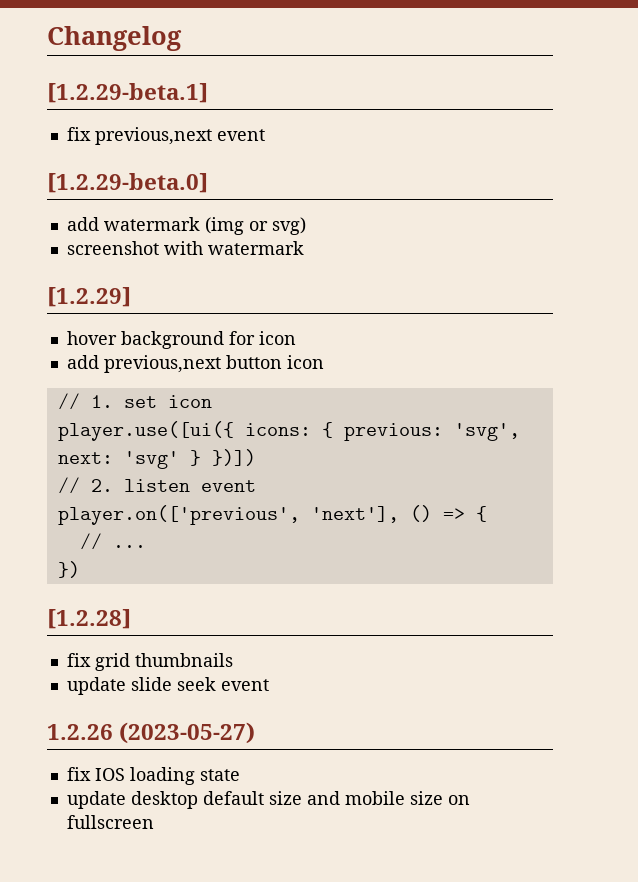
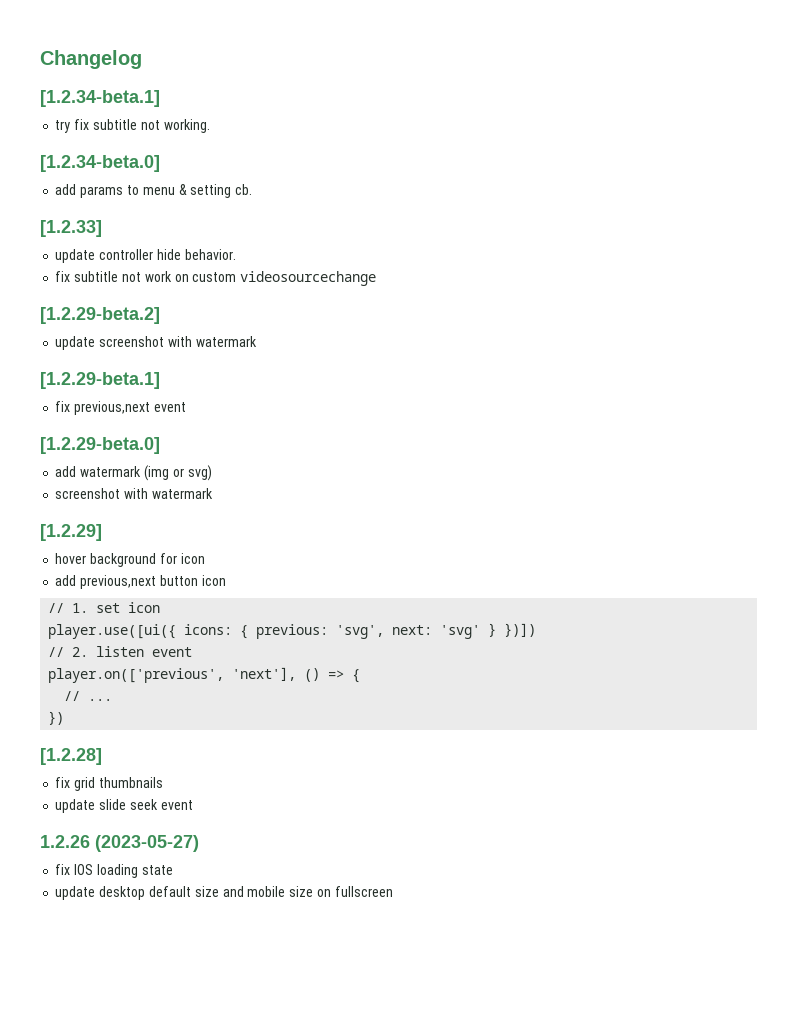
+ [1.2.34-beta.1]
+ try fix subtitle not working.
+ [1.2.34-beta.0]
+ add params to menu & setting cb.
+ [1.2.33]
+ update controller hide behavior.
+ fix subtitle not work on custom videosourcechange
+ [1.2.29-beta.2]
+ update screenshot with watermark

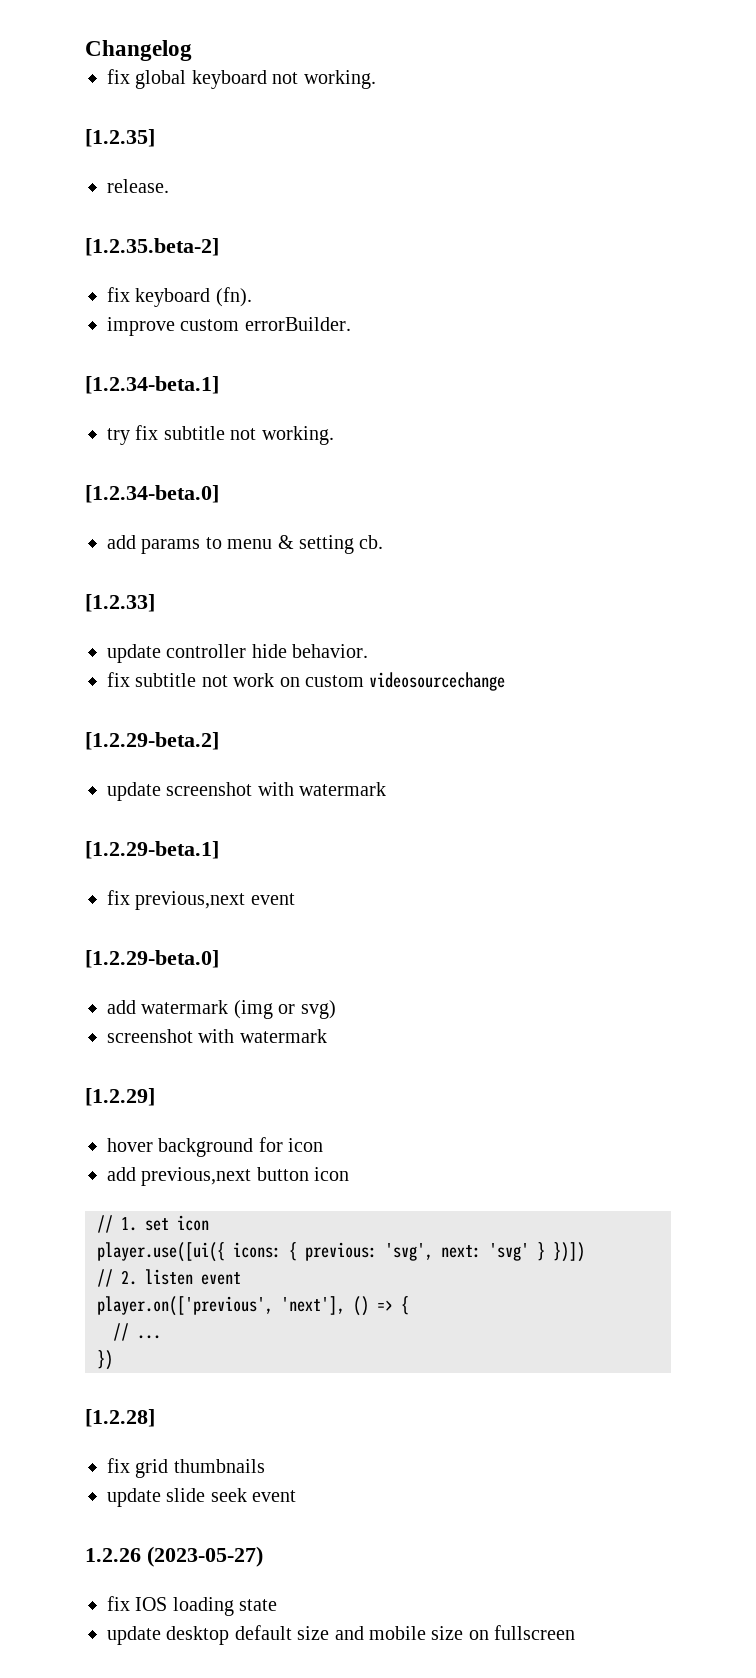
+ fix global keyboard not working.
+ [1.2.35]
+ release.
+ [1.2.35.beta-2]
+ fix keyboard (fn).
+ improve custom errorBuilder.

